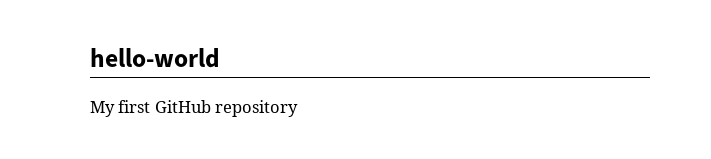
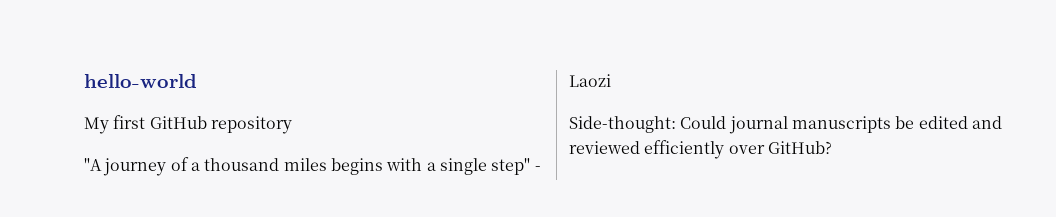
+ "A journey of a thousand miles begins with a single step" - Laozi
+ Side-thought: Could journal manuscripts be edited and reviewed efficiently over GitHub?

